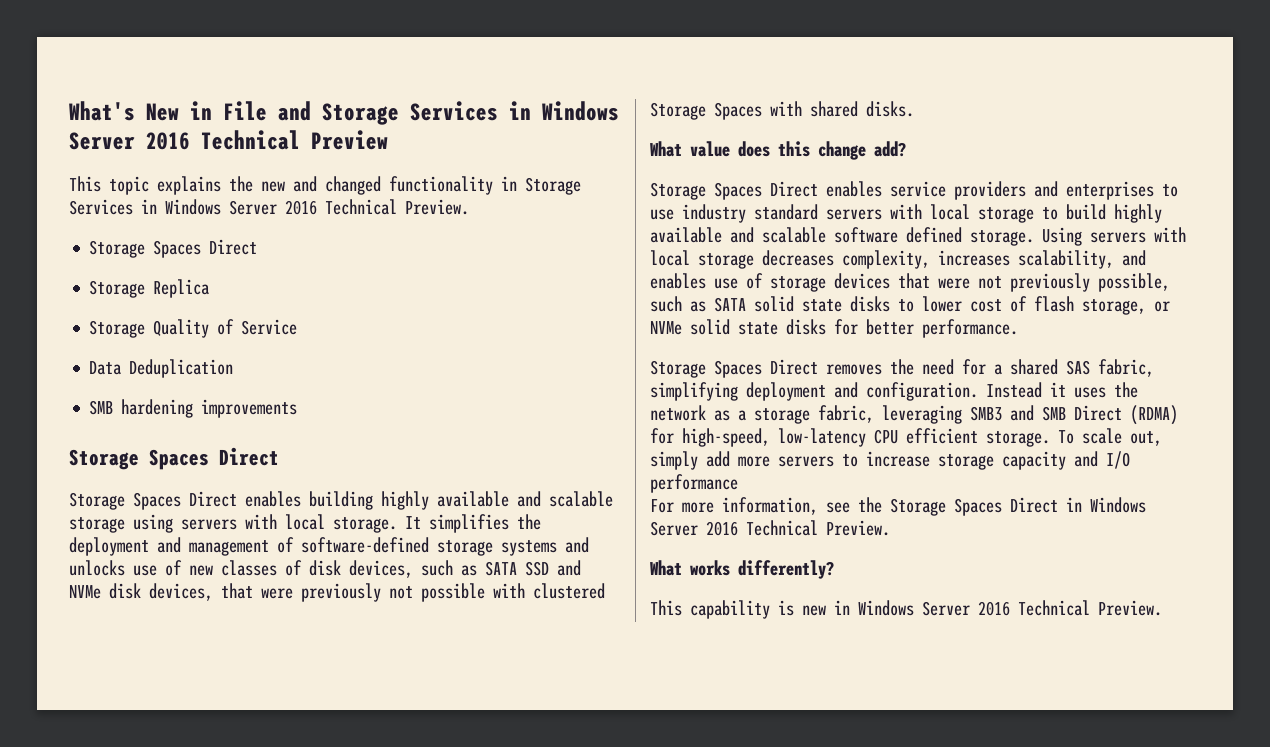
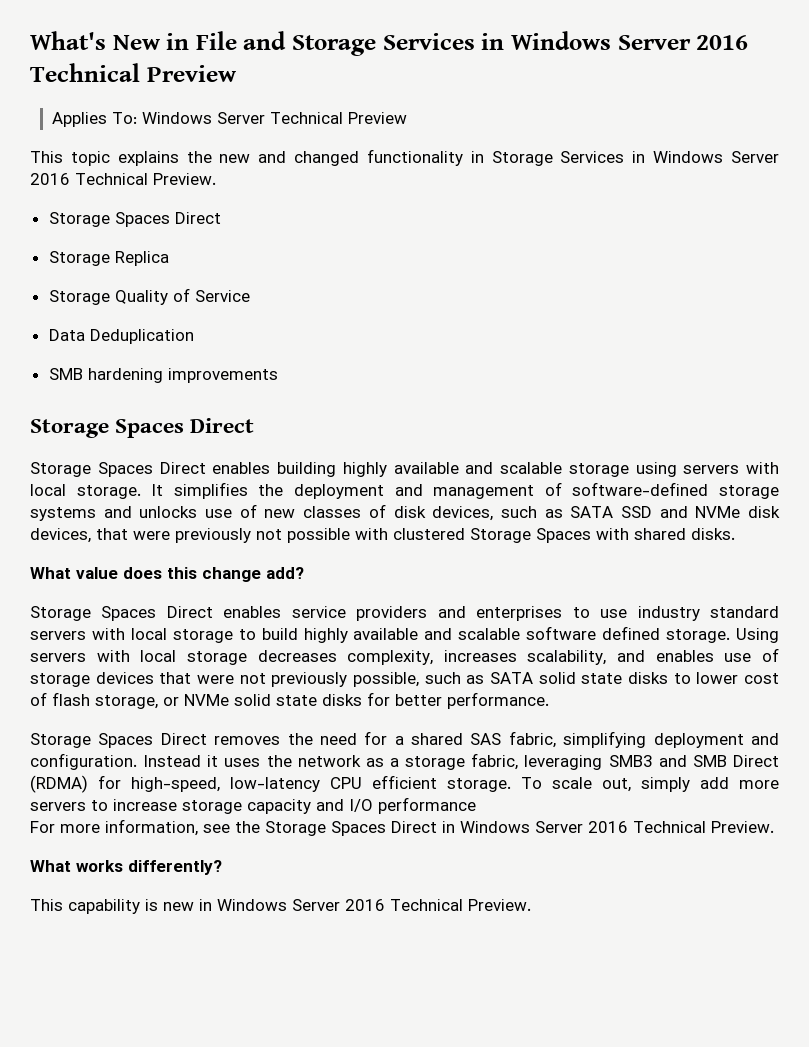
+ Applies To: Windows Server Technical Preview

